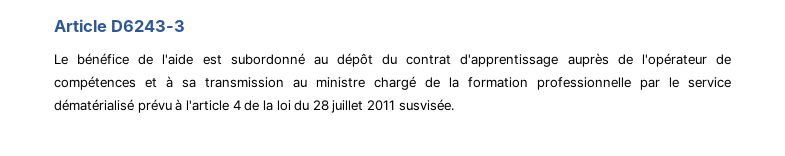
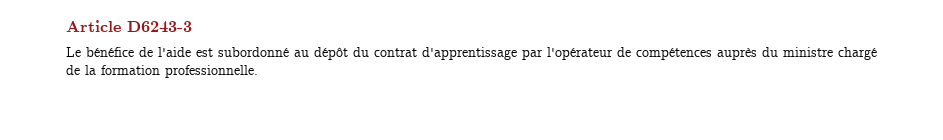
- Le bénéfice de l'aide est subordonné au dépôt du contrat d'apprentissage auprès de l'opérateur de compétences et à sa transmission au ministre chargé de la formation professionnelle par le service dématérialisé prévu à l'article 4 de la loi du 28 juillet 2011 susvisée.
+ Le bénéfice de l'aide est subordonné au dépôt du contrat d'apprentissage par l'opérateur de compétences auprès du ministre chargé de la formation professionnelle.

